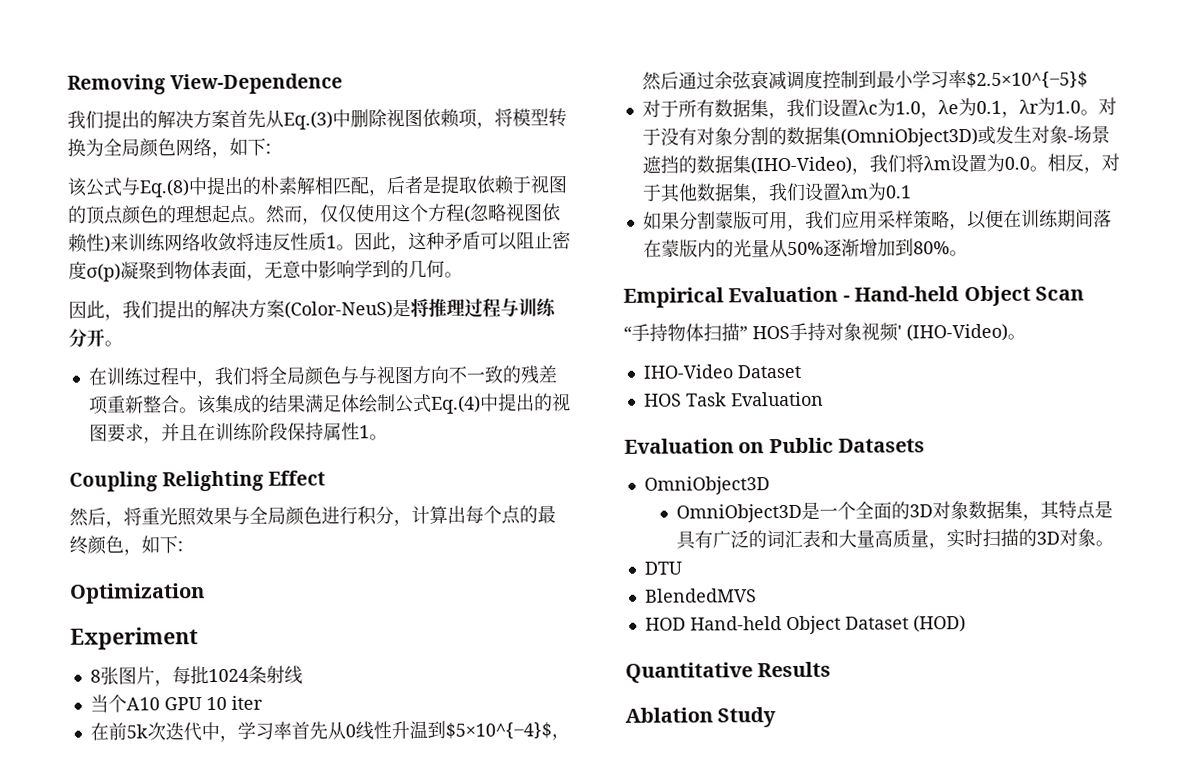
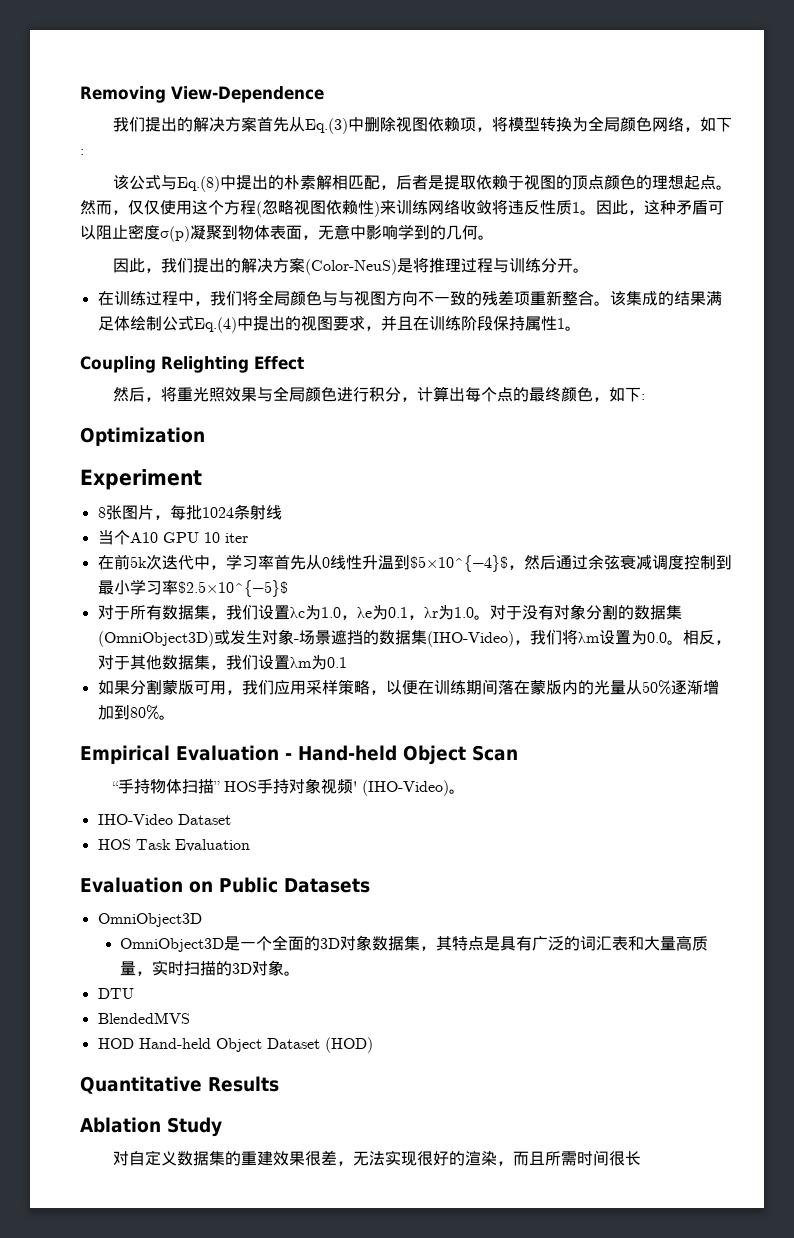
+ 对自定义数据集的重建效果很差，无法实现很好的渲染，而且所需时间很长

